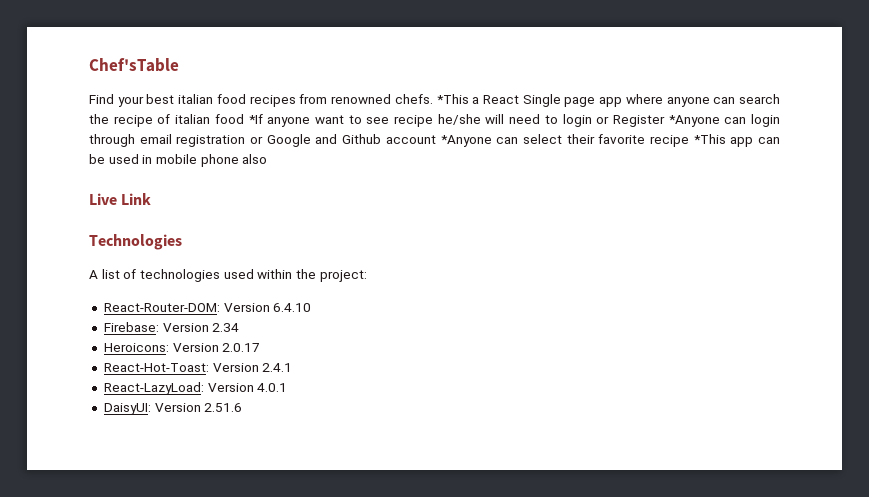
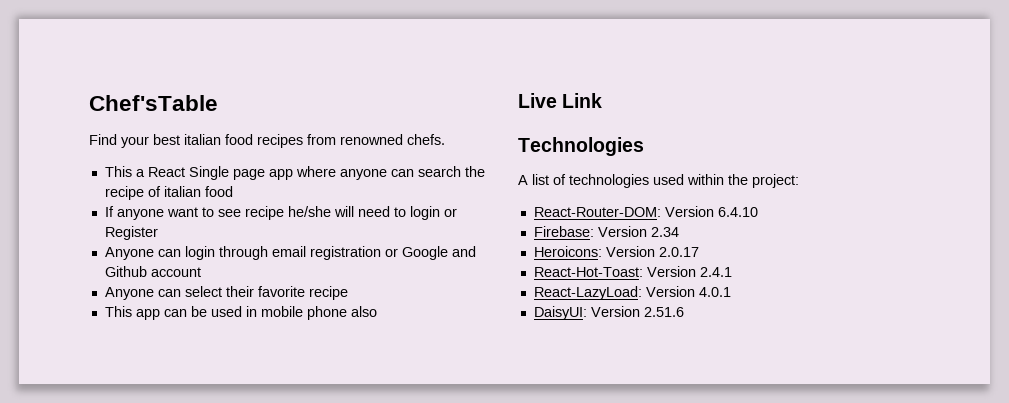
- Find your best italian food recipes from renowned chefs. *This a React Single page app where anyone can search the recipe of italian food *If anyone want to see recipe he/she will need to login or Register *Anyone can login through email registration or Google and Github account *Anyone can select their favorite recipe *This app can be used in mobile phone also
+ Find your best italian food recipes from renowned chefs.
+ This a React Single page app where anyone can search the recipe of italian food
+ If anyone want to see recipe he/she will need to login or Register
+ Anyone can login through email registration or Google and Github account
+ Anyone can select their favorite recipe
+ This app can be used in mobile phone also

